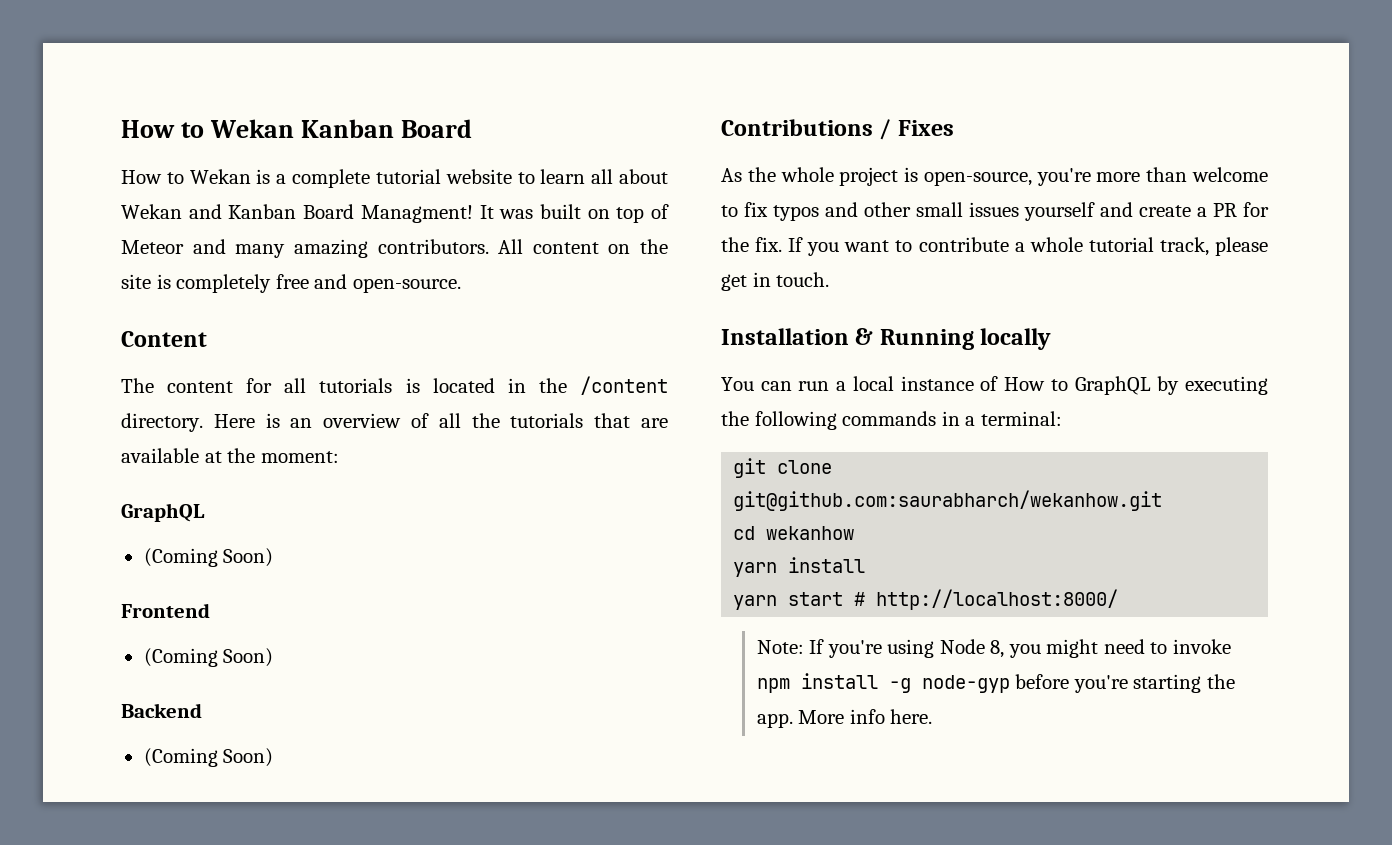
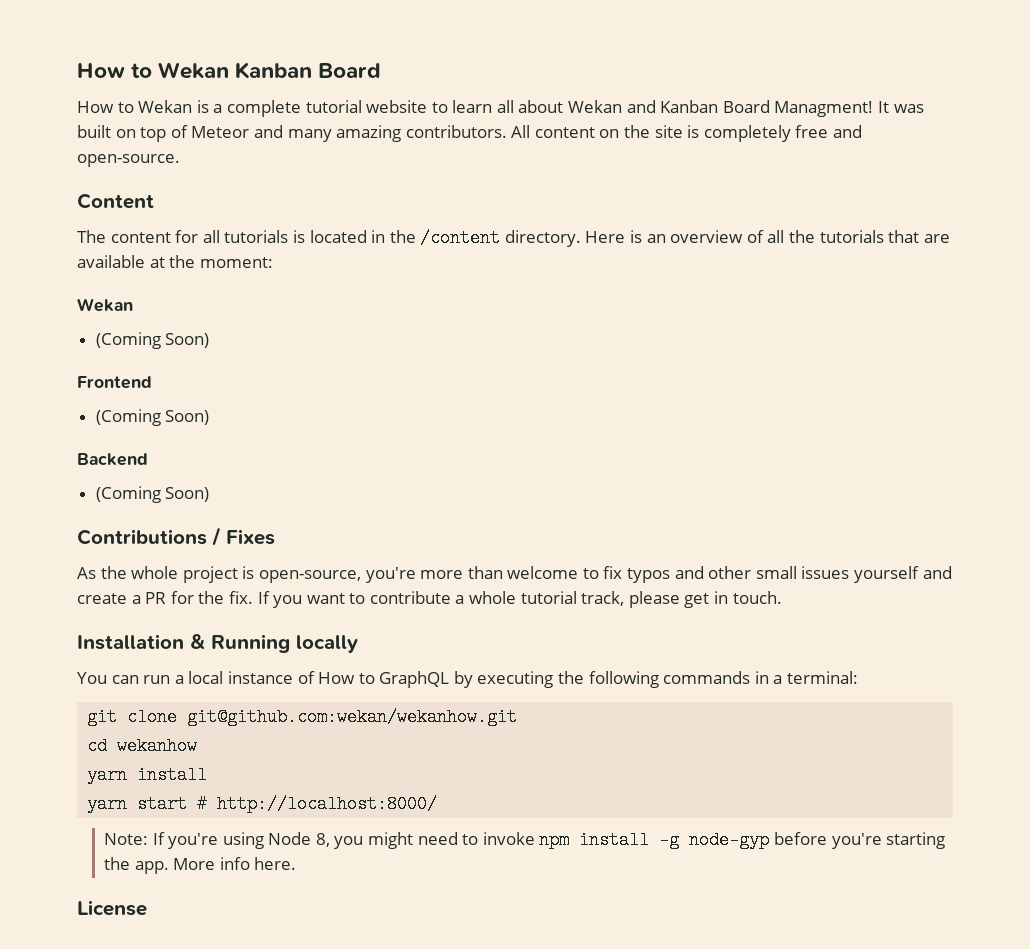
  Here is an overview of all the tutorials that are available at the moment:
- GraphQL
+ Wekan
- git clone git@github.com:saurabharch/wekanhow.git
+ git clone git@github.com:wekan/wekanhow.git
+ License

